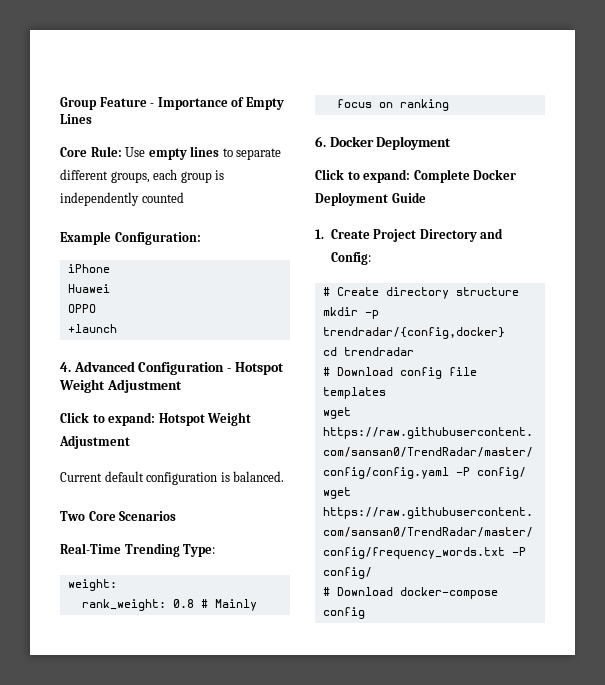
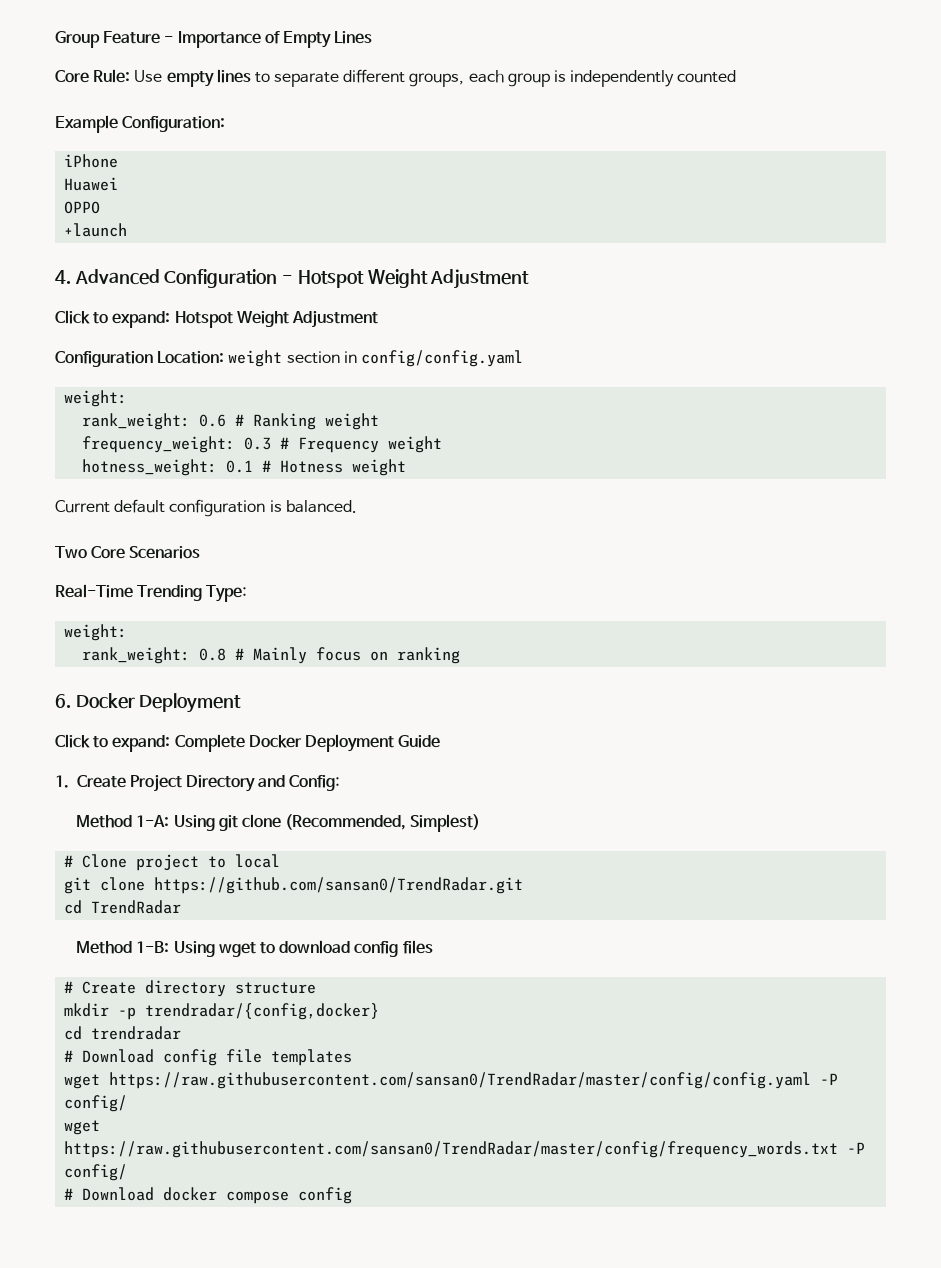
+ Configuration Location: weight section in config/config.yaml
+ weight:
+ rank_weight: 0.6 # Ranking weight
+ frequency_weight: 0.3 # Frequency weight
+ hotness_weight: 0.1 # Hotness weight
+ Method 1-A: Using git clone (Recommended, Simplest)
+ # Clone project to local
+ git clone https://github.com/sansan0/TrendRadar.git
+ cd TrendRadar
+ Method 1-B: Using wget to download config files
- # Download docker-compose config
+ # Download docker compose config

